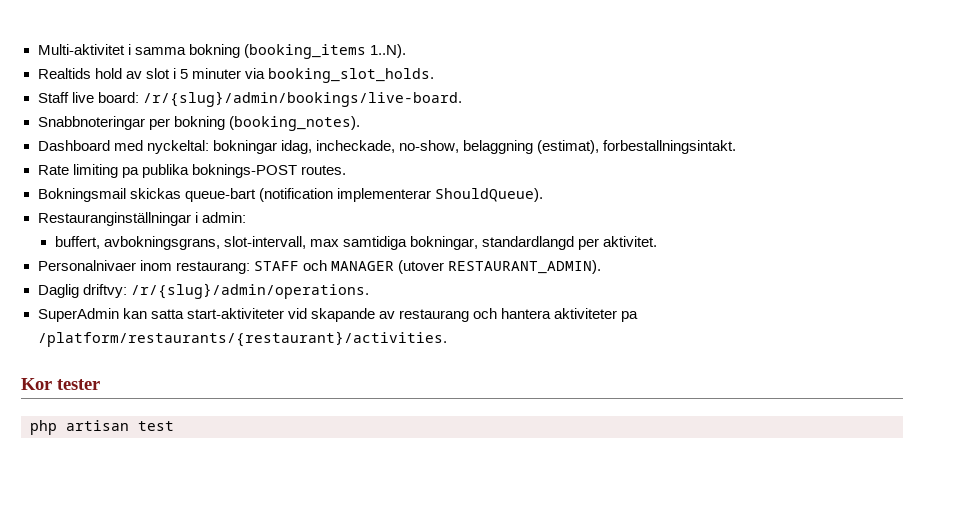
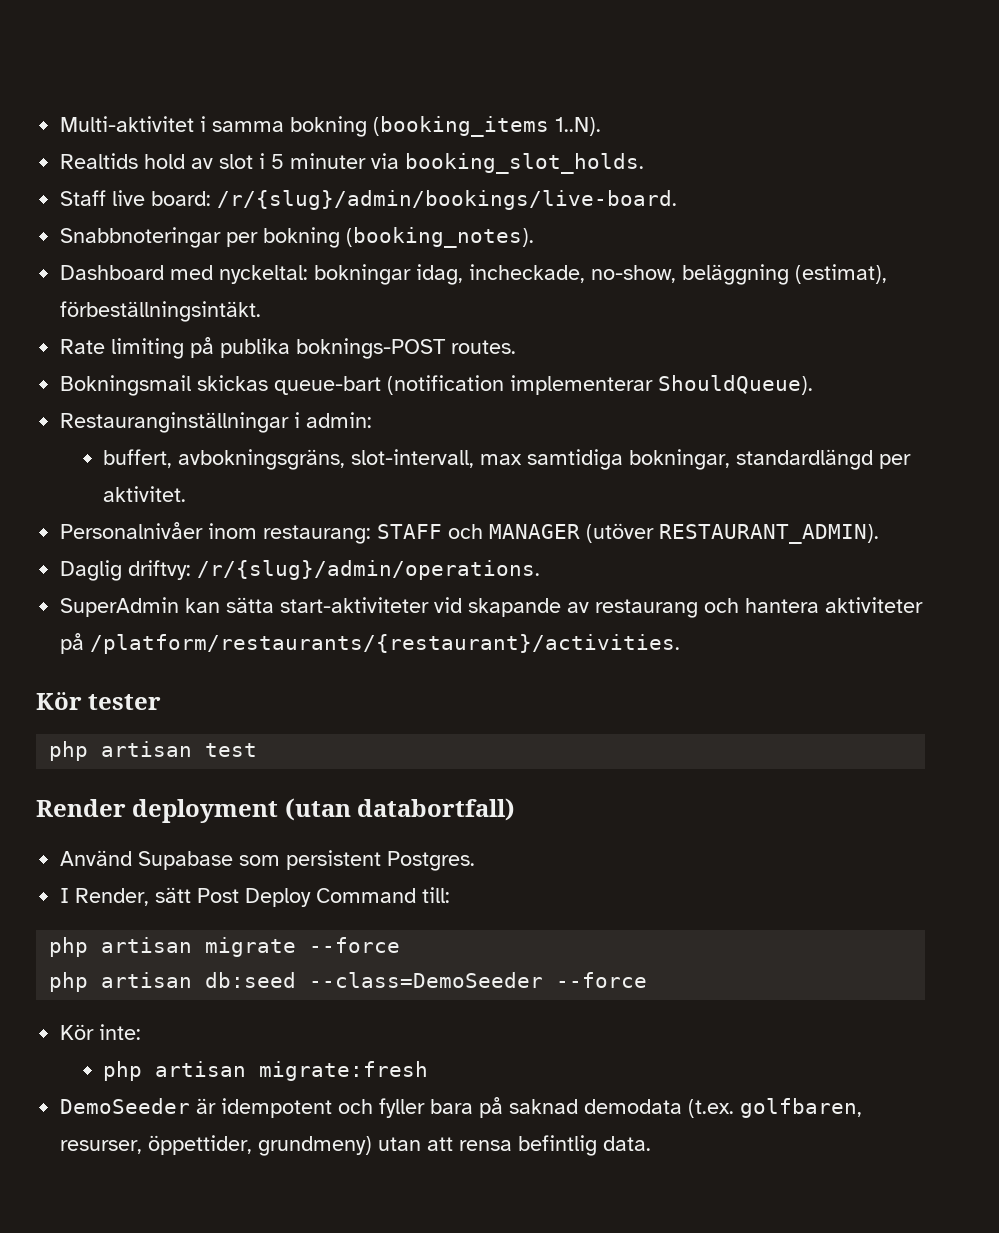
- Dashboard med nyckeltal: bokningar idag, incheckade, no-show, belaggning (estimat), forbestallningsintakt.
+ Dashboard med nyckeltal: bokningar idag, incheckade, no-show, beläggning (estimat), förbeställningsintäkt.
- Rate limiting pa publika boknings-POST routes.
+ Rate limiting på publika boknings-POST routes.
- buffert, avbokningsgrans, slot-intervall, max samtidiga bokningar, standardlangd per aktivitet.
+ buffert, avbokningsgräns, slot-intervall, max samtidiga bokningar, standardlängd per aktivitet.
- Personalnivaer inom restaurang: STAFF och MANAGER (utover RESTAURANT_ADMIN).
+ Personalnivåer inom restaurang: STAFF och MANAGER (utöver RESTAURANT_ADMIN).
- SuperAdmin kan satta start-aktiviteter vid skapande av restaurang och hantera aktiviteter pa /platform/restaurants/{restaurant}/activities.
+ SuperAdmin kan sätta start-aktiviteter vid skapande av restaurang och hantera aktiviteter på /platform/restaurants/{restaurant}/activities.
- Kor tester
+ Kör tester
+ Render deployment (utan databortfall)
+ Använd Supabase som persistent Postgres.
+ I Render, sätt Post Deploy Command till:
+ php artisan migrate --force
+ php artisan db:seed --class=DemoSeeder --force
+ Kör inte:
+ php artisan migrate:fresh
+ DemoSeeder är idempotent och fyller bara på saknad demodata (t.ex. golfbaren, resurser, öppettider, grundmeny) utan att rensa befintlig data.

